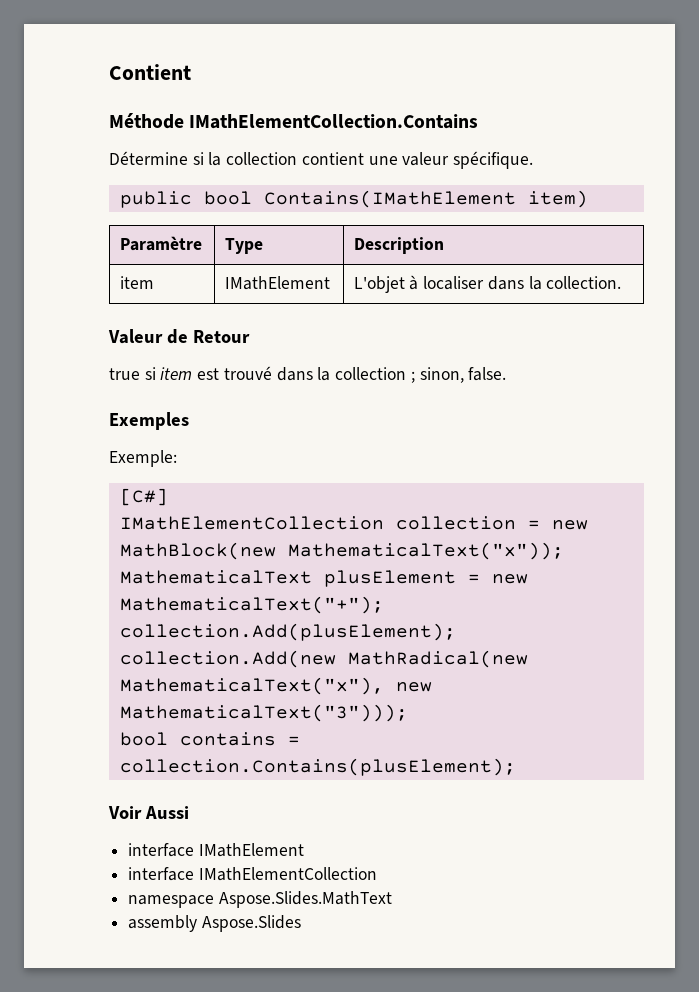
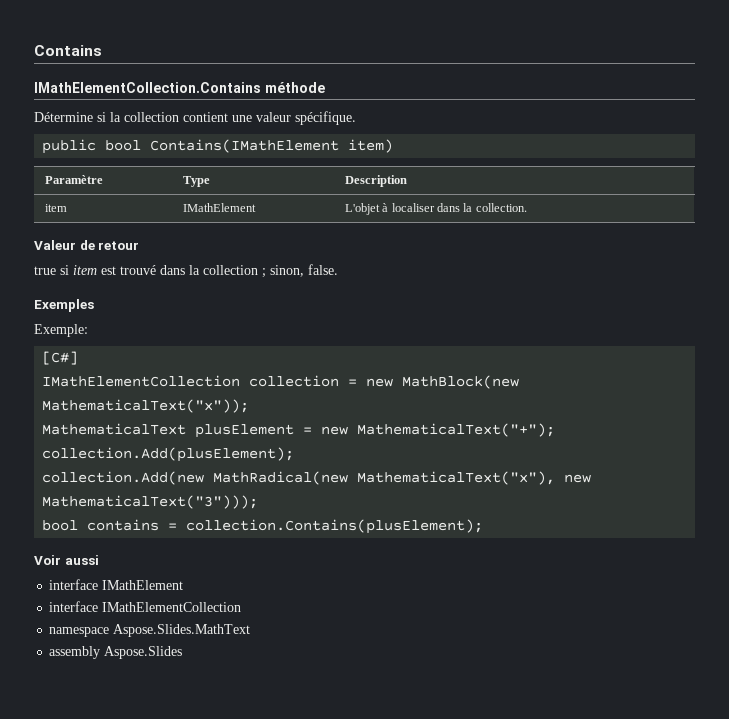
- Contient
- Méthode IMathElementCollection.Contains
+ Contains
+ IMathElementCollection.Contains méthode
- Valeur de Retour
+ Valeur de retour
- Voir Aussi
+ Voir aussi

